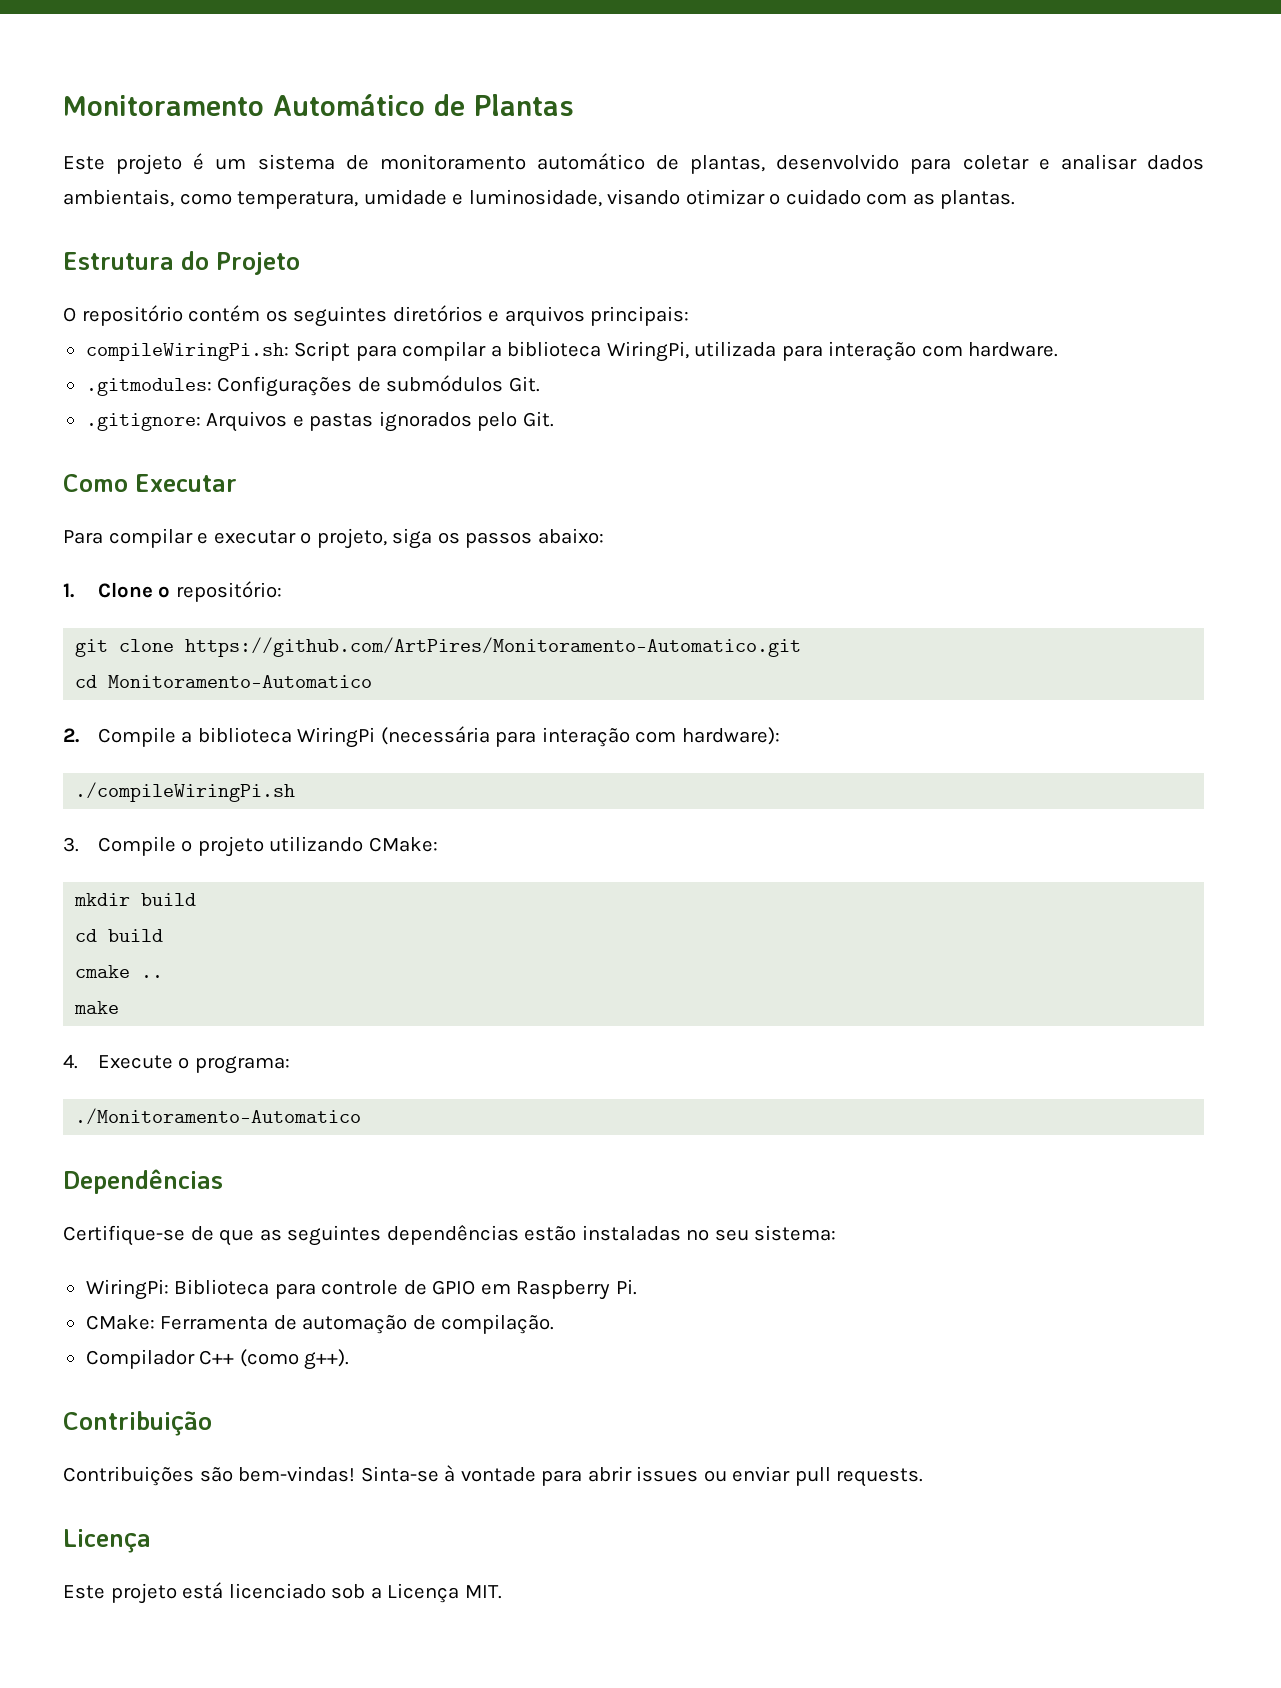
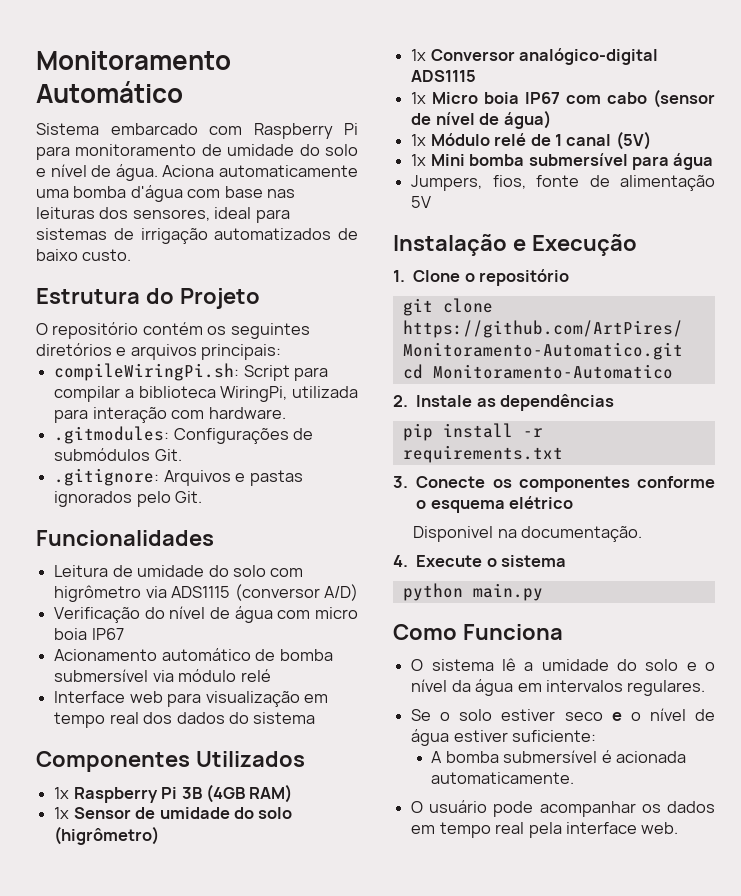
- Monitoramento Automático de Plantas
- Este projeto é um sistema de monitoramento automático de plantas, desenvolvido para coletar e analisar dados ambientais, como temperatura, umidade e luminosidade, visando otimizar o cuidado com as plantas.
+ Monitoramento Automático
+ Sistema embarcado com Raspberry Pi para monitoramento de umidade do solo e nível de água. Aciona automaticamente uma bomba d'água com base nas leituras dos sensores, ideal para sistemas de irrigação automatizados de baixo custo.
- Como Executar
- Para compilar e executar o projeto, siga os passos abaixo:
+ Funcionalidades
+ Leitura de umidade do solo com higrômetro via ADS1115 (conversor A/D)
+ Verificação do nível de água com micro boia IP67
+ Acionamento automático de bomba submersível via módulo relé
+ Interface web para visualização em tempo real dos dados do sistema
+ Componentes Utilizados
+ 1x Raspberry Pi 3B (4GB RAM)
+ 1x Sensor de umidade do solo (higrômetro)
+ 1x Conversor analógico-digital ADS1115
+ 1x Micro boia IP67 com cabo (sensor de nível de água)
+ 1x Módulo relé de 1 canal (5V)
+ 1x Mini bomba submersível para água
+ Jumpers, fios, fonte de alimentação 5V
+ Instalação e Execução
- 1. Clone o repositório:
+ 1. Clone o repositório
- 2. Compile a biblioteca WiringPi (necessária para interação com hardware):
- ./compileWiringPi.sh
- 3. Compile o projeto utilizando CMake:
- mkdir build
- cd build
- cmake ..
- make
- 4. Execute o programa:
- ./Monitoramento-Automatico
- Dependências
- Certifique-se de que as seguintes dependências estão instaladas no seu sistema:
- WiringPi: Biblioteca para controle de GPIO em Raspberry Pi.
- CMake: Ferramenta de automação de compilação.
- Compilador C++ (como g++).
- Contribuição
- Contribuições são bem-vindas! Sinta-se à vontade para abrir issues ou enviar pull requests.
- Licença
- Este projeto está licenciado sob a Licença MIT.
+ 2. Instale as dependências
+ pip install -r requirements.txt
+ 3. Conecte os componentes conforme o esquema elétrico
+ Disponivel na documentação.
+ 4. Execute o sistema
+ python main.py
+ Como Funciona
+ O sistema lê a umidade do solo e o nível da água em intervalos regulares.
+ Se o solo estiver seco e o nível de água estiver suficiente:
+ A bomba submersível é acionada automaticamente.
+ O usuário pode acompanhar os dados em tempo real pela interface web.

